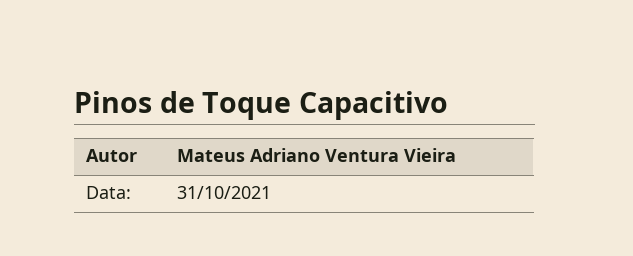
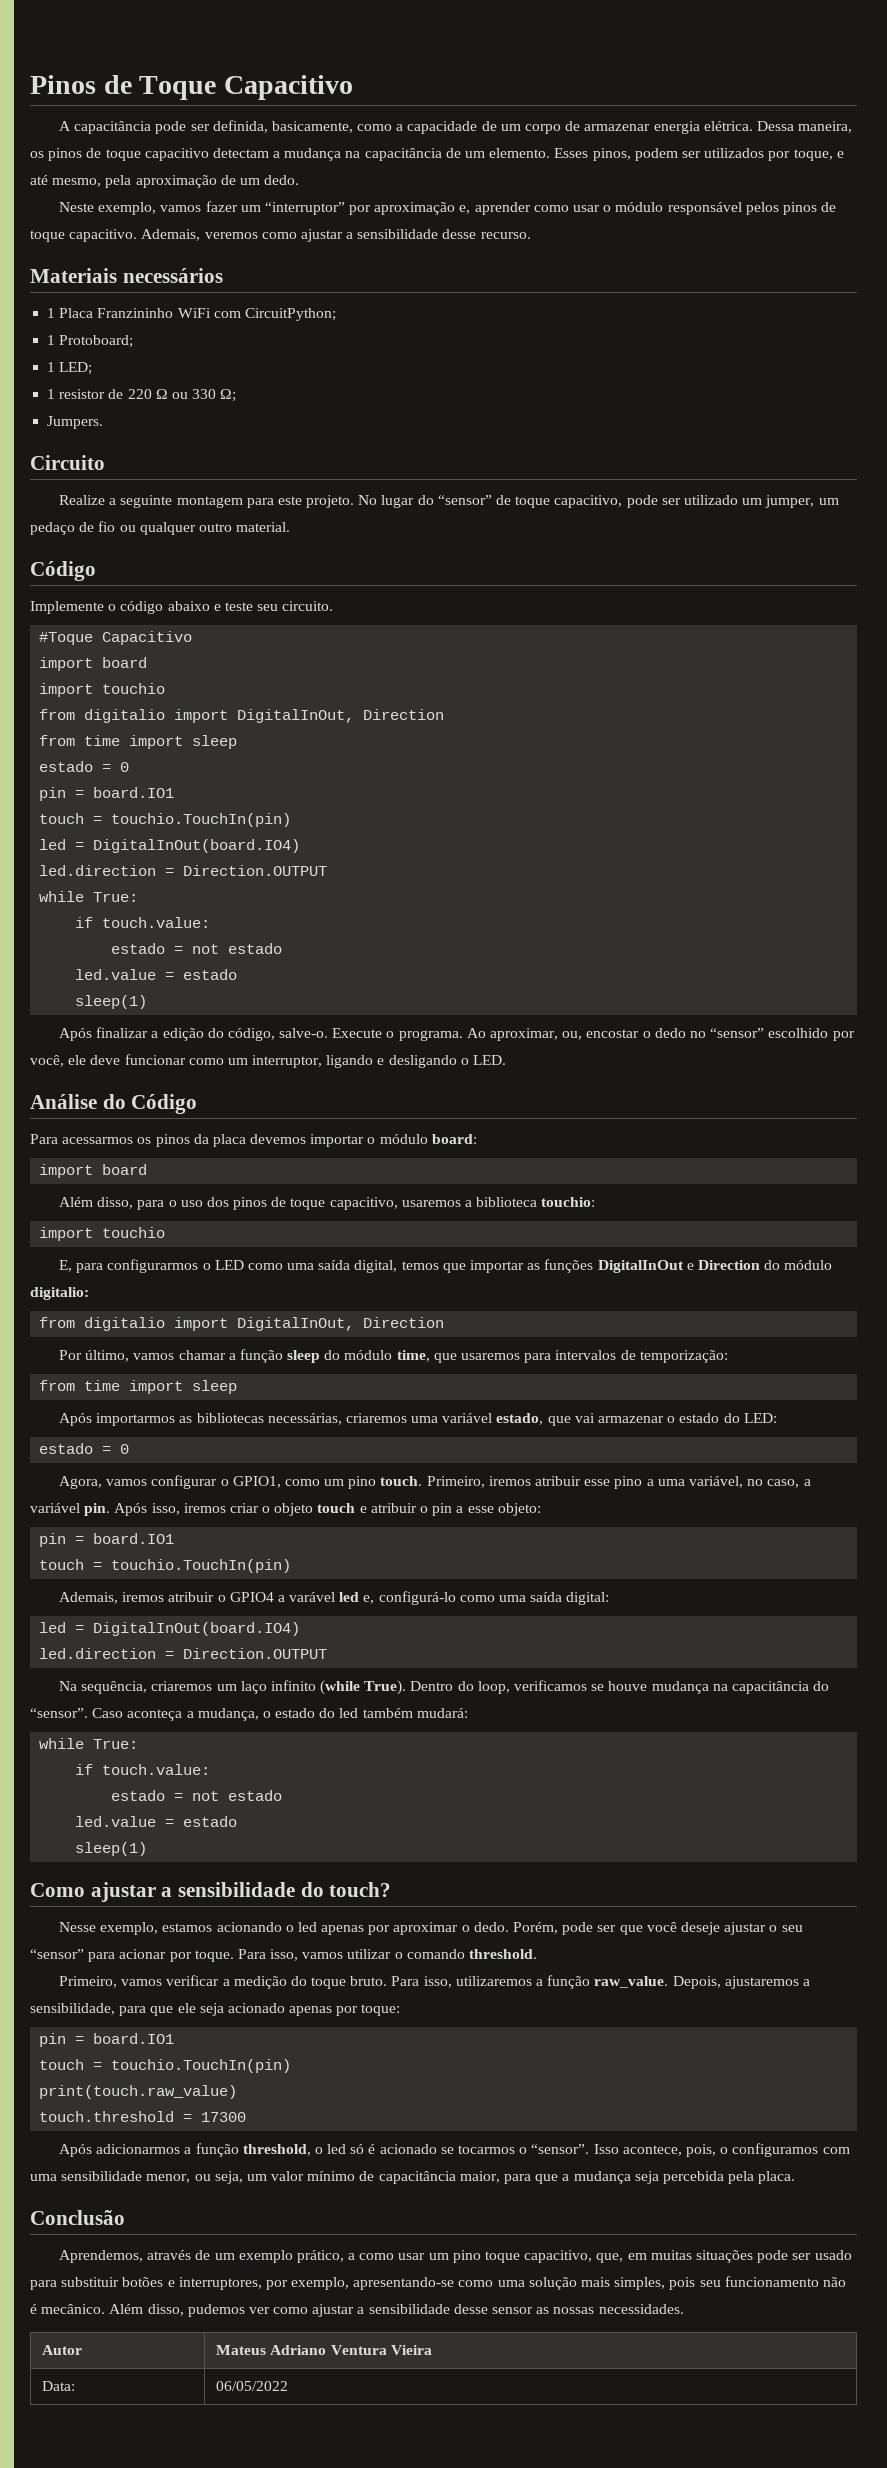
+ A capacitância pode ser definida, basicamente, como a capacidade de um corpo de armazenar energia elétrica. Dessa maneira, os pinos de toque capacitivo detectam a mudança na capacitância de um elemento. Esses pinos, podem ser utilizados por toque, e até mesmo, pela aproximação de um dedo.
+ Neste exemplo, vamos fazer um “interruptor” por aproximação e, aprender como usar o módulo responsável pelos pinos de toque capacitivo. Ademais, veremos como ajustar a sensibilidade desse recurso.
+ Materiais necessários
+ 1 Placa Franzininho WiFi com CircuitPython;
+ 1 Protoboard;
+ 1 LED;
+ 1 resistor de 220 Ω ou 330 Ω;
+ Jumpers.
+ Circuito
+ Realize a seguinte montagem para este projeto. No lugar do “sensor” de toque capacitivo, pode ser utilizado um jumper, um pedaço de fio ou qualquer outro material.
+ Código
+ Implemente o código abaixo e teste seu circuito.
+ #Toque Capacitivo
+ import board
+ import touchio
+ from digitalio import DigitalInOut, Direction
+ from time import sleep
+ estado = 0
+ pin = board.IO1
+ touch = touchio.TouchIn(pin)
+ led = DigitalInOut(board.IO4)
+ led.direction = Direction.OUTPUT
+ while True:
+ if touch.value:
+ estado = not estado
+ led.value = estado
+ sleep(1)
+ Após finalizar a edição do código, salve-o. Execute o programa. Ao aproximar, ou, encostar o dedo no “sensor” escolhido por você, ele deve funcionar como um interruptor, ligando e desligando o LED.
+ Análise do Código
+ Para acessarmos os pinos da placa devemos importar o módulo board:
+ import board
+ Além disso, para o uso dos pinos de toque capacitivo, usaremos a biblioteca touchio:
+ import touchio
+ E, para configurarmos o LED como uma saída digital, temos que importar as funções DigitalInOut e Direction do módulo digitalio:
+ from digitalio import DigitalInOut, Direction
+ Por último, vamos chamar a função sleep do módulo time, que usaremos para intervalos de temporização:
+ from time import sleep
+ Após importarmos as bibliotecas necessárias, criaremos uma variável estado, que vai armazenar o estado do LED:
+ estado = 0
+ Agora, vamos configurar o GPIO1, como um pino touch. Primeiro, iremos atribuir esse pino a uma variável, no caso, a variável pin. Após isso, iremos criar o objeto touch e atribuir o pin a esse objeto:
+ pin = board.IO1
+ touch = touchio.TouchIn(pin)
+ Ademais, iremos atribuir o GPIO4 a varável led e, configurá-lo como uma saída digital:
+ led = DigitalInOut(board.IO4)
+ led.direction = Direction.OUTPUT
+ Na sequência, criaremos um laço infinito (while True). Dentro do loop, verificamos se houve mudança na capacitância do “sensor”. Caso aconteça a mudança, o estado do led também mudará:
+ while True:
+ if touch.value:
+ estado = not estado
+ led.value = estado
+ sleep(1)
+ Como ajustar a sensibilidade do touch?
+ Nesse exemplo, estamos acionando o led apenas por aproximar o dedo. Porém, pode ser que você deseje ajustar o seu “sensor” para acionar por toque. Para isso, vamos utilizar o comando threshold.
+ Primeiro, vamos verificar a medição do toque bruto. Para isso, utilizaremos a função raw_value. Depois, ajustaremos a sensibilidade, para que ele seja acionado apenas por toque:
+ pin = board.IO1
+ touch = touchio.TouchIn(pin)
+ print(touch.raw_value)
+ touch.threshold = 17300
+ Após adicionarmos a função threshold, o led só é acionado se tocarmos o “sensor”. Isso acontece, pois, o configuramos com uma sensibilidade menor, ou seja, um valor mínimo de capacitância maior, para que a mudança seja percebida pela placa.
+ Conclusão
+ Aprendemos, através de um exemplo prático, a como usar um pino toque capacitivo, que, em muitas situações pode ser usado para substituir botões e interruptores, por exemplo, apresentando-se como uma solução mais simples, pois seu funcionamento não é mecânico. Além disso, pudemos ver como ajustar a sensibilidade desse sensor as nossas necessidades.
- Data: | 31/10/2021
+ Data: | 06/05/2022

